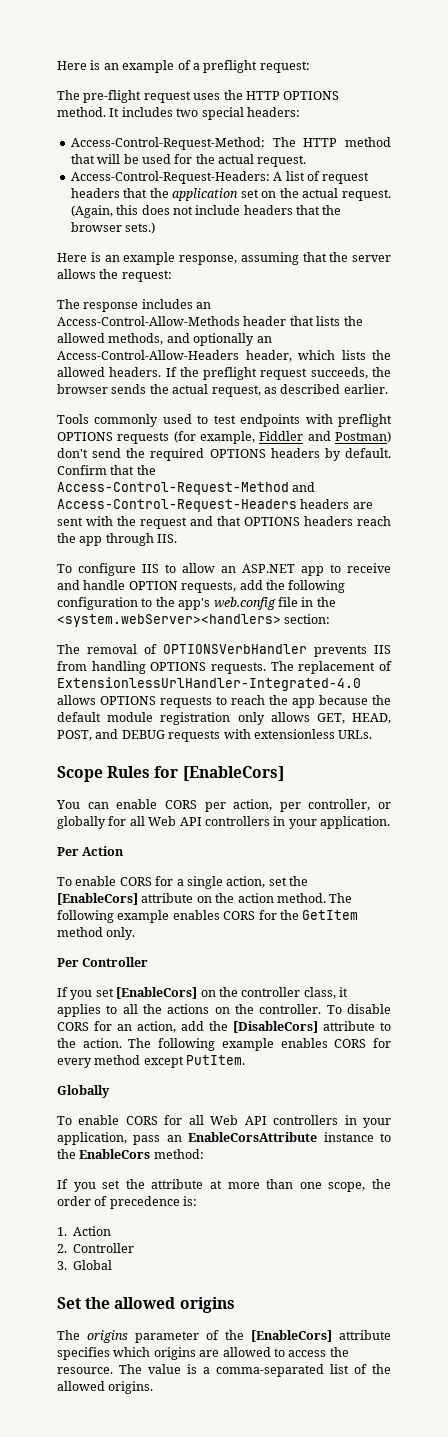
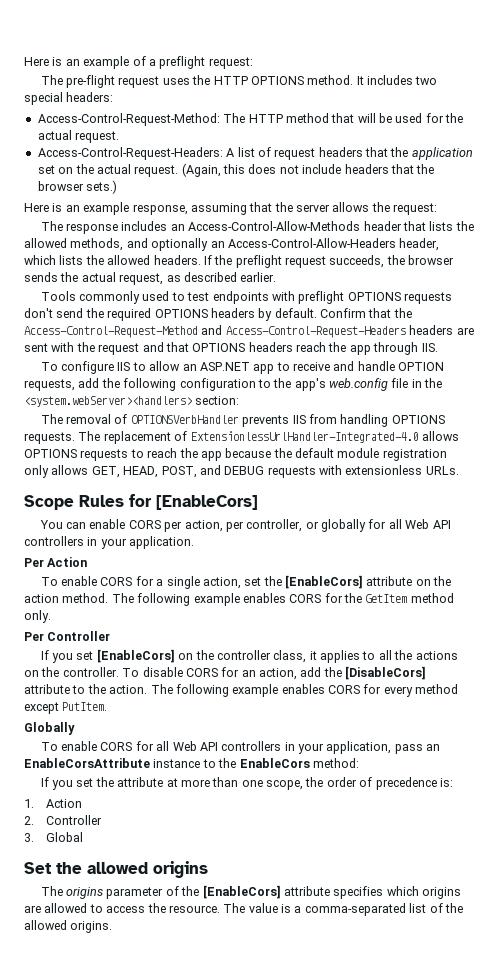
- Tools commonly used to test endpoints with preflight OPTIONS requests (for example, Fiddler and Postman) don't send the required OPTIONS headers by default.
+ Tools commonly used to test endpoints with preflight OPTIONS requests don't send the required OPTIONS headers by default.

